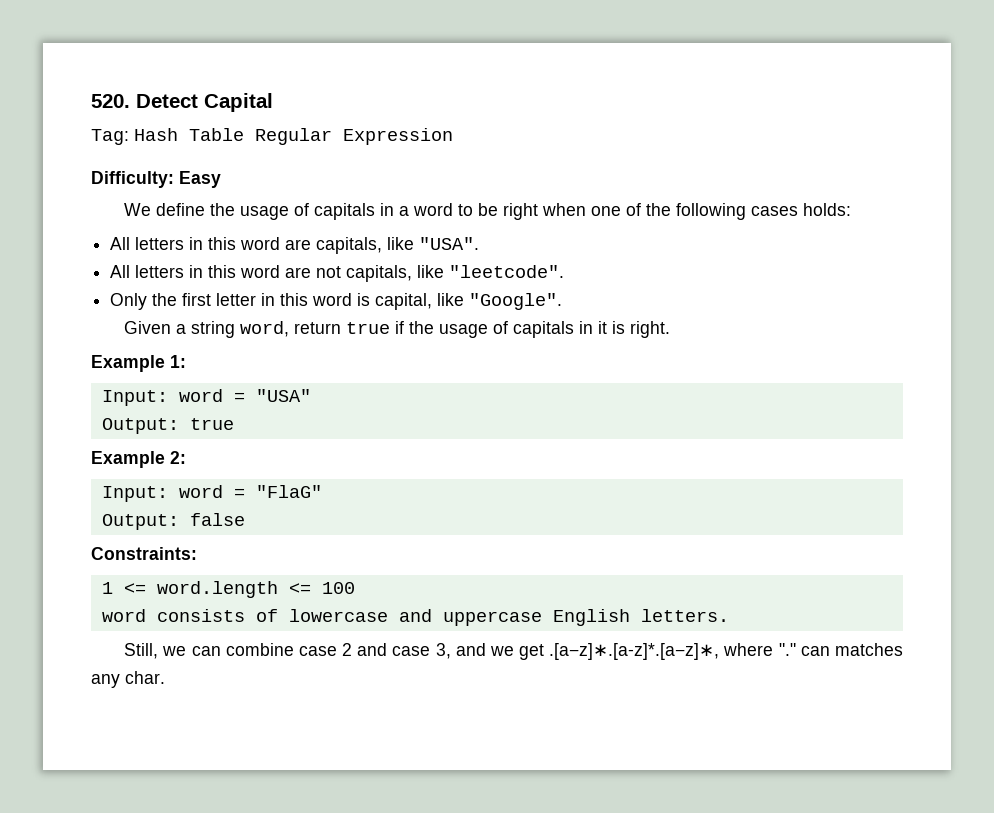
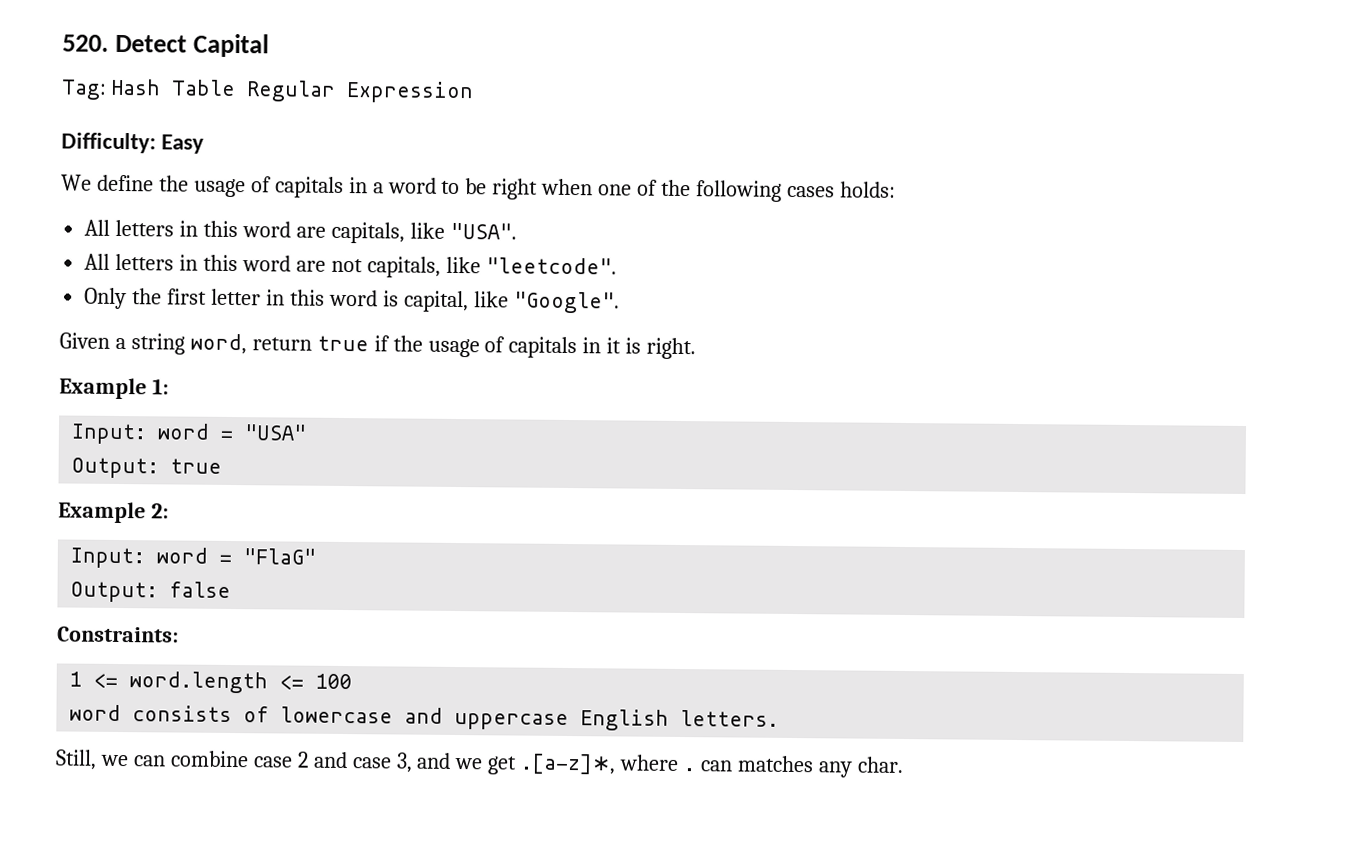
- Still, we can combine case 2 and case 3, and we get .[a−z]∗.[a-z]*.[a−z]∗, where "." can matches any char.
+ Still, we can combine case 2 and case 3, and we get .[a−z]∗, where . can matches any char.

